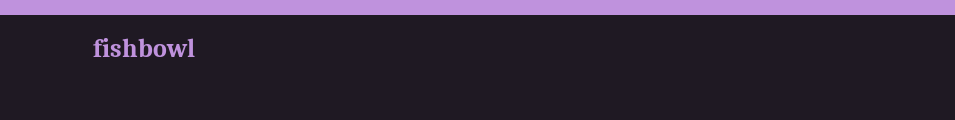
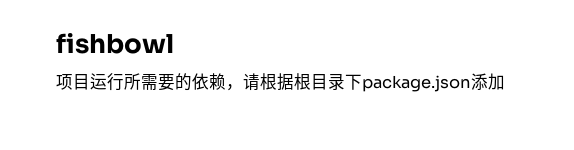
+ 项目运行所需要的依赖，请根据根目录下package.json添加

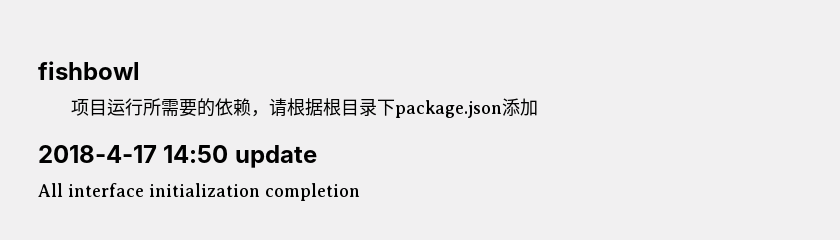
+ 2018-4-17 14:50 update
+ All interface initialization completion

